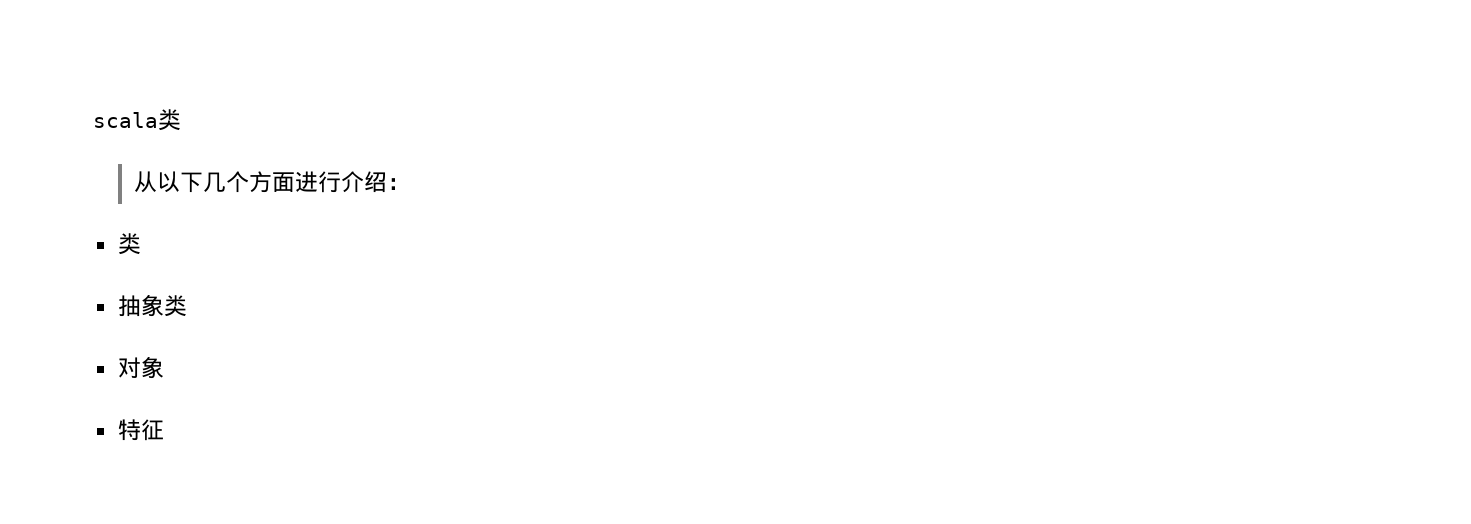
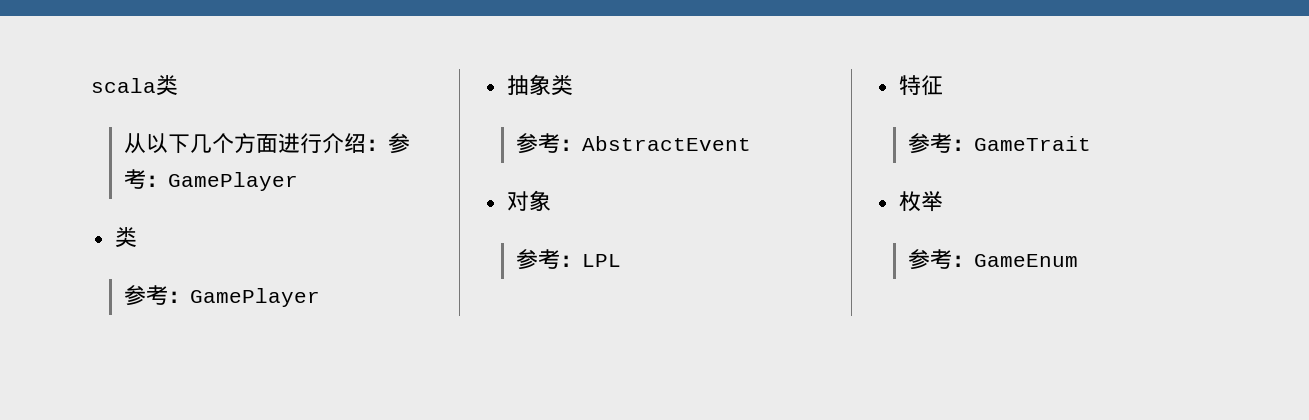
- 从以下几个方面进行介绍：
+ 从以下几个方面进行介绍：参考：GamePlayer
  类
+ 参考：GamePlayer
+ 参考：AbstractEvent
+ 参考：LPL
+ 参考：GameTrait
+ 枚举
+ 参考：GameEnum

